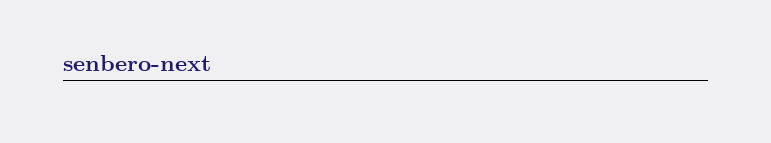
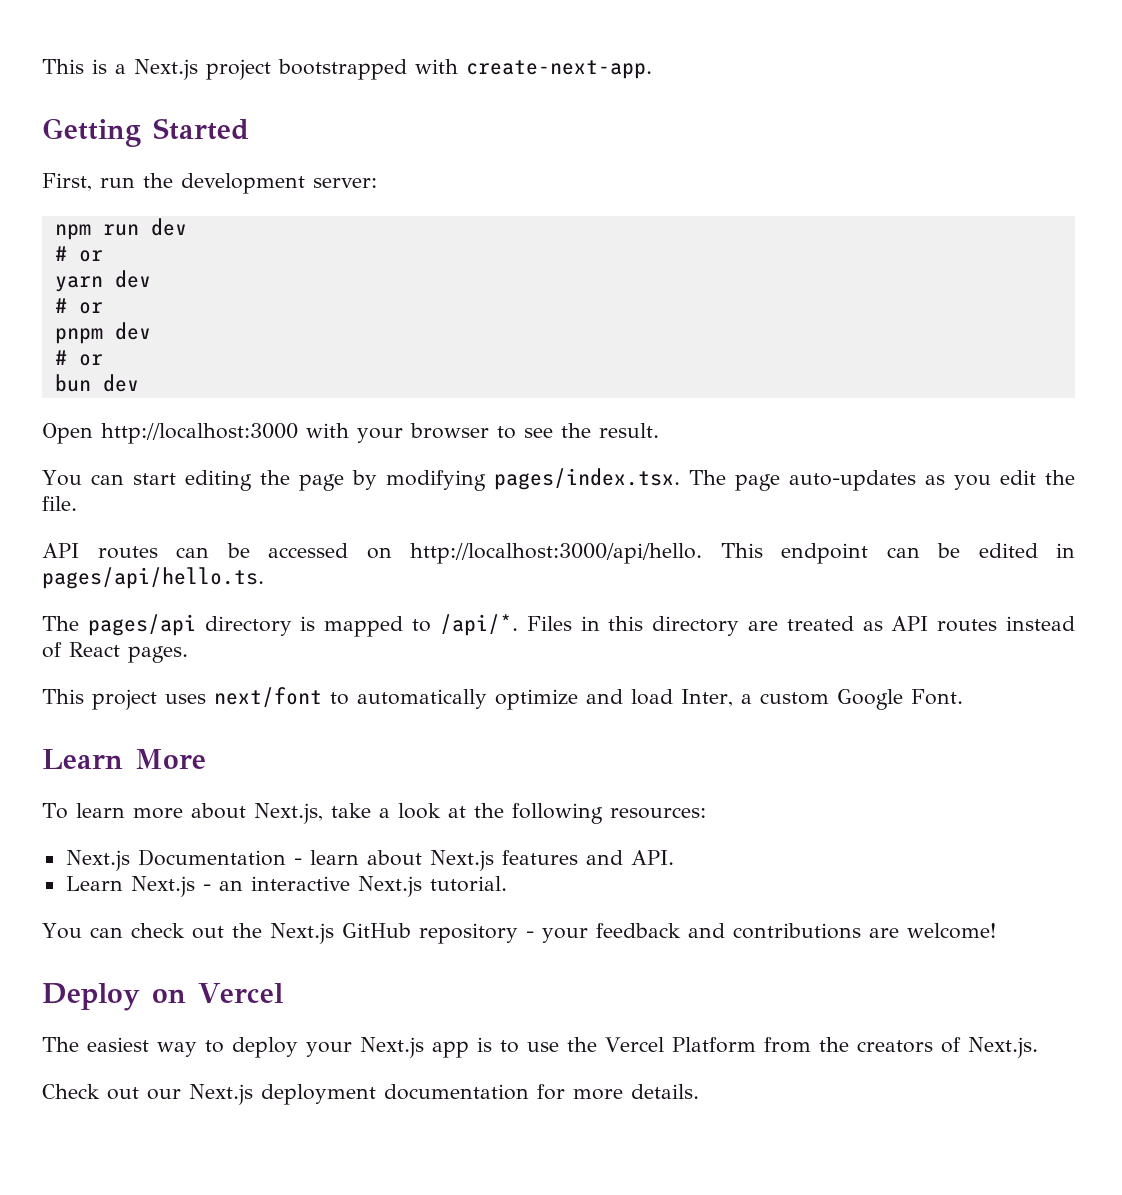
- senbero-next
+ This is a Next.js project bootstrapped with create-next-app.
+ Getting Started
+ First, run the development server:
+ npm run dev
+ # or
+ yarn dev
+ # or
+ pnpm dev
+ # or
+ bun dev
+ Open http://localhost:3000 with your browser to see the result.
+ You can start editing the page by modifying pages/index.tsx. The page auto-updates as you edit the file.
+ API routes can be accessed on http://localhost:3000/api/hello. This endpoint can be edited in pages/api/hello.ts.
+ The pages/api directory is mapped to /api/*. Files in this directory are treated as API routes instead of React pages.
+ This project uses next/font to automatically optimize and load Inter, a custom Google Font.
+ Learn More
+ To learn more about Next.js, take a look at the following resources:
+ Next.js Documentation - learn about Next.js features and API.
+ Learn Next.js - an interactive Next.js tutorial.
+ You can check out the Next.js GitHub repository - your feedback and contributions are welcome!
+ Deploy on Vercel
+ The easiest way to deploy your Next.js app is to use the Vercel Platform from the creators of Next.js.
+ Check out our Next.js deployment documentation for more details.

